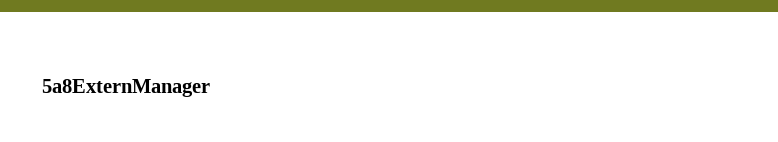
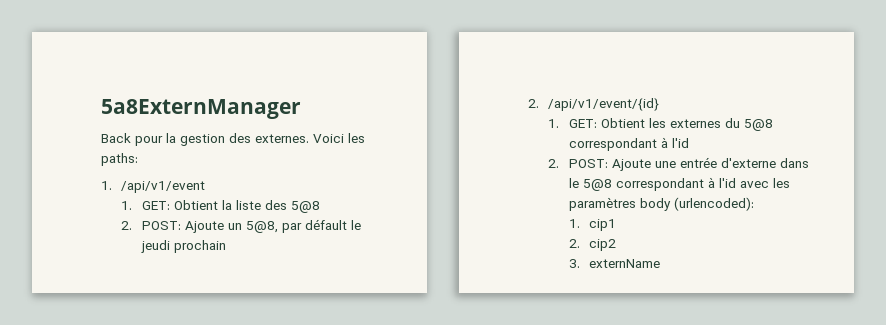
+ Back pour la gestion des externes. Voici les paths:
+ 1. /api/v1/event
+ 1. GET: Obtient la liste des 5@8
+ 2. POST: Ajoute un 5@8, par défault le jeudi prochain
+ 2. /api/v1/event/{id}
+ 1. GET: Obtient les externes du 5@8 correspondant à l'id
+ 2. POST: Ajoute une entrée d'externe dans le 5@8 correspondant à l'id avec les paramètres body (urlencoded):
+ 1. cip1
+ 2. cip2
+ 3. externName

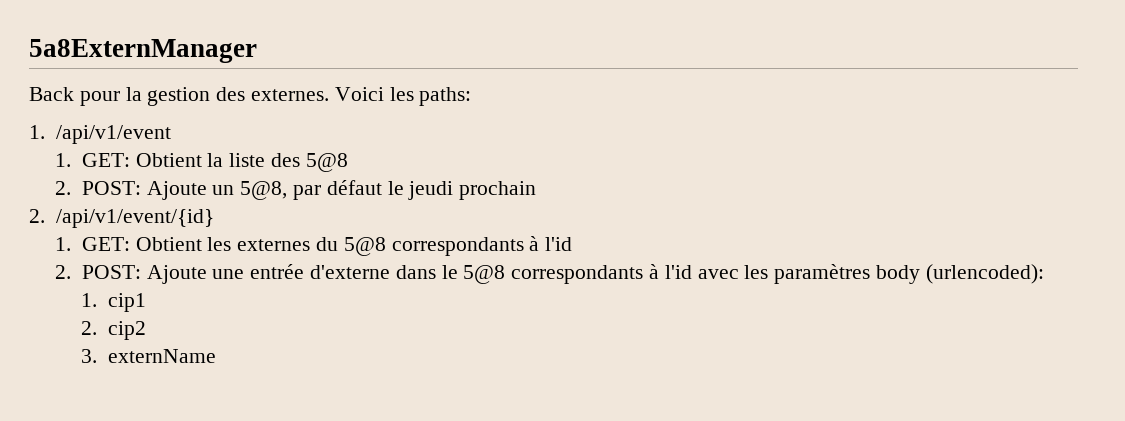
- 2. POST: Ajoute un 5@8, par défault le jeudi prochain
+ 2. POST: Ajoute un 5@8, par défaut le jeudi prochain
- 1. GET: Obtient les externes du 5@8 correspondant à l'id
+ 1. GET: Obtient les externes du 5@8 correspondants à l'id
- 2. POST: Ajoute une entrée d'externe dans le 5@8 correspondant à l'id avec les paramètres body (urlencoded):
+ 2. POST: Ajoute une entrée d'externe dans le 5@8 correspondants à l'id avec les paramètres body (urlencoded):

